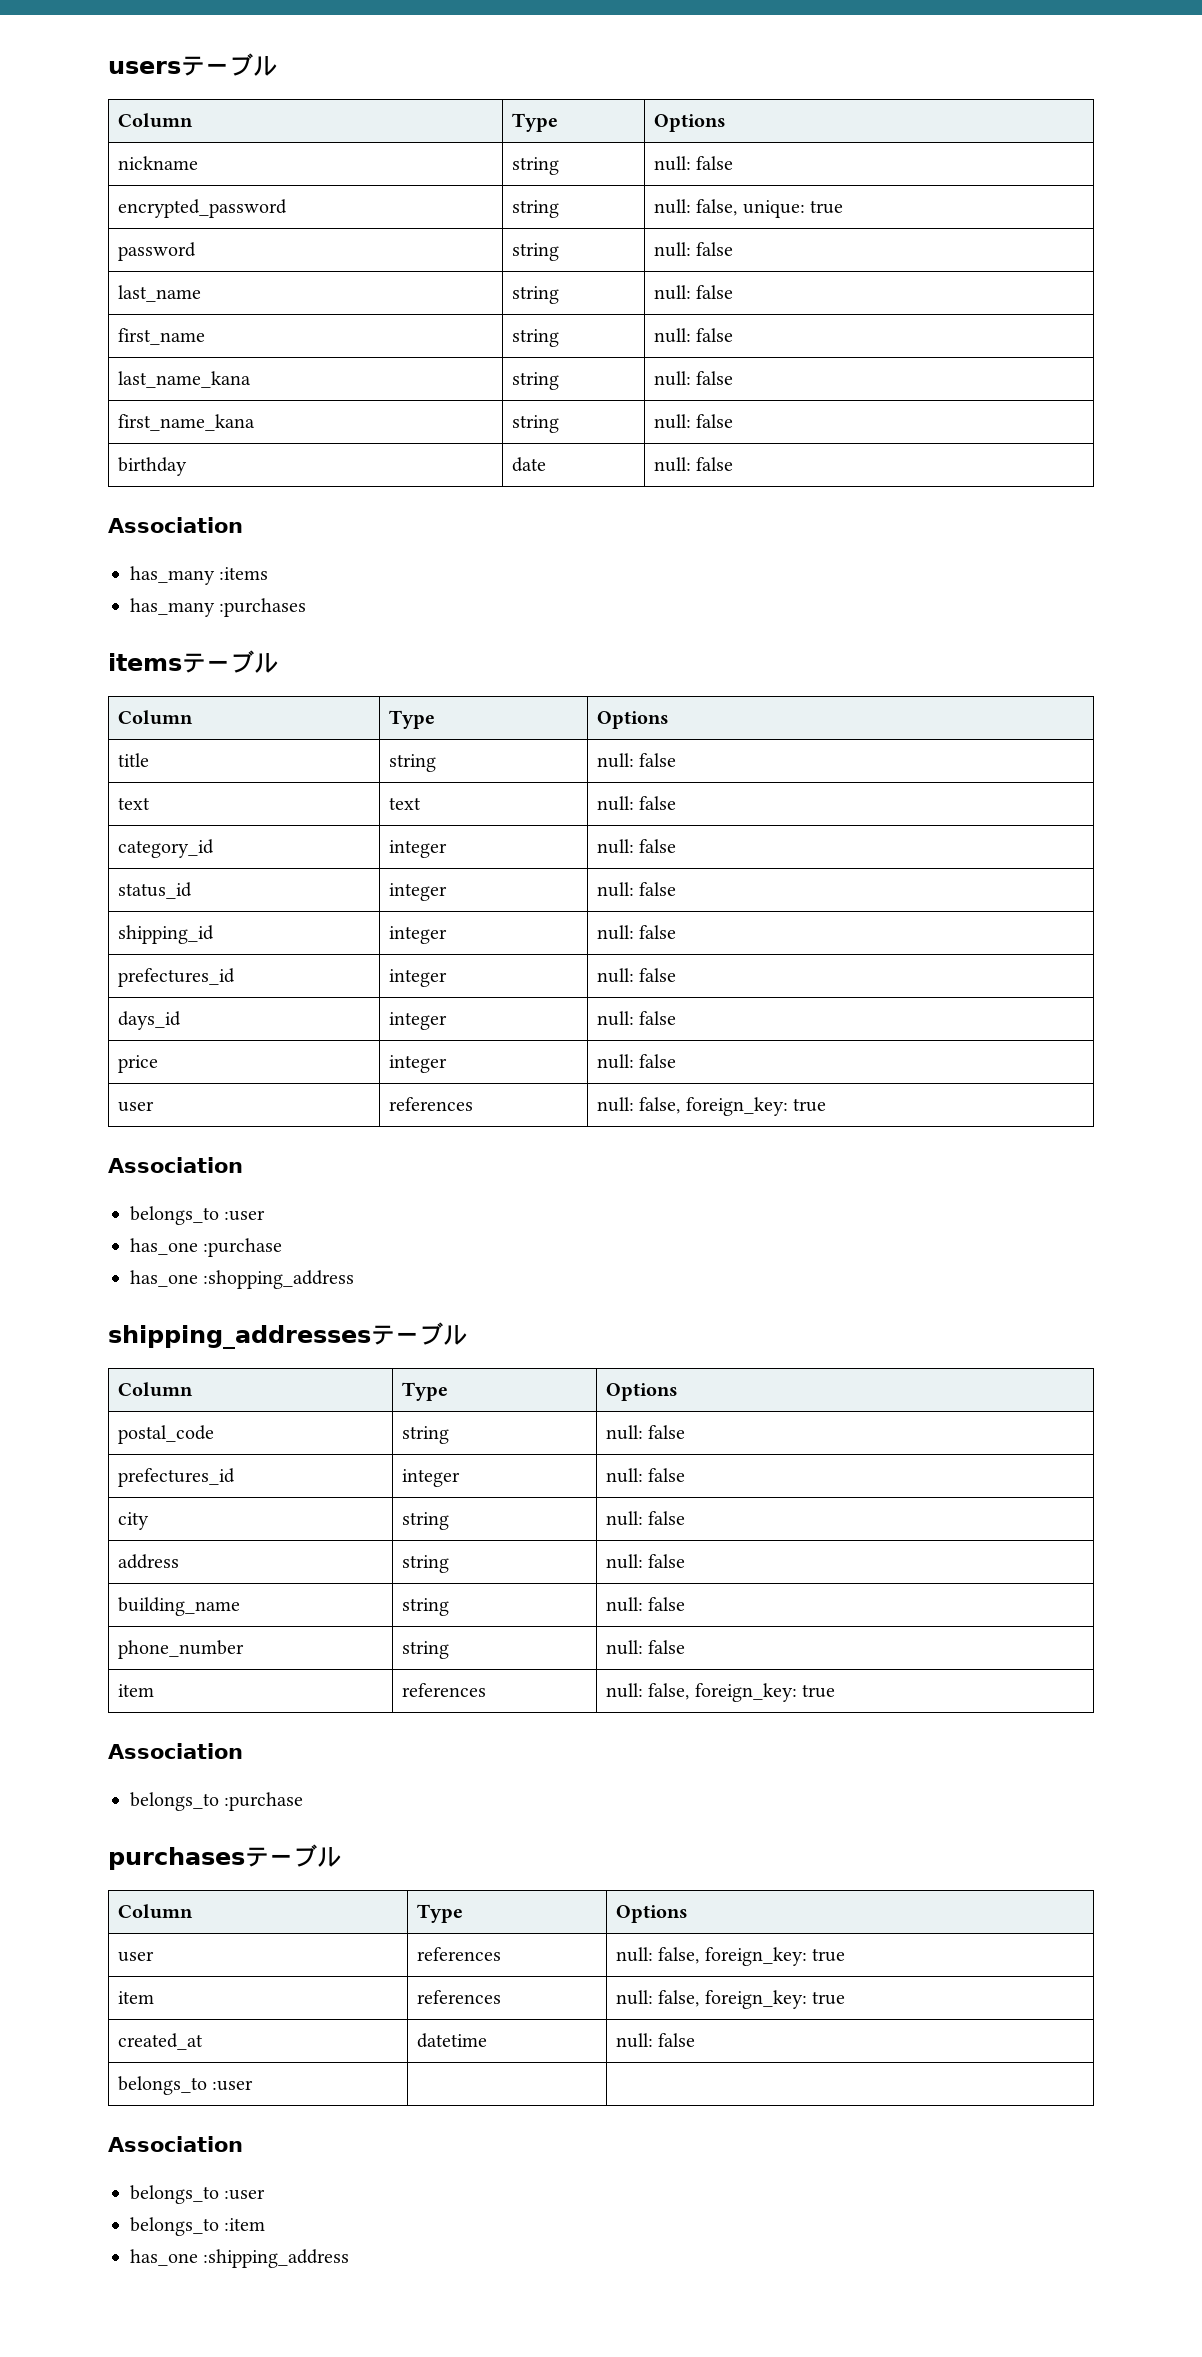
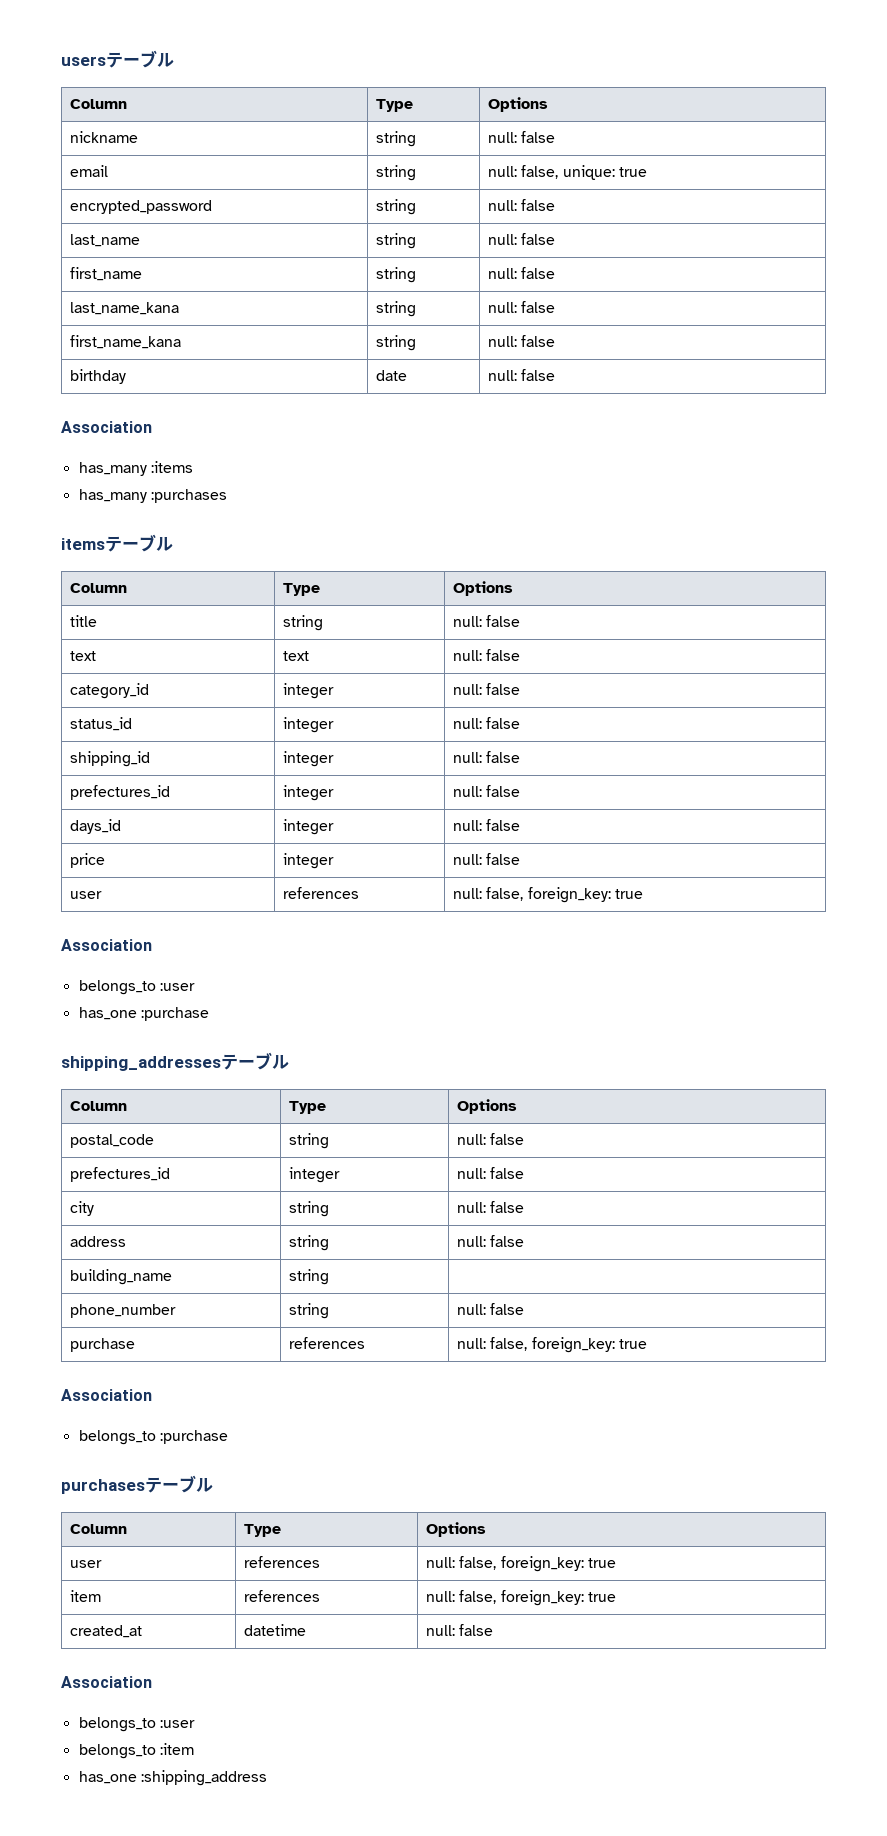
- encrypted_password | string | null: false, unique: true
+ email | string | null: false, unique: true
- password | string | null: false
+ encrypted_password | string | null: false
- has_one :shopping_address
- building_name | string | null: false
+ building_name | string |
  phone_number | string | null: false
- item | references | null: false, foreign_key: true
+ purchase | references | null: false, foreign_key: true
- belongs_to :user | |

